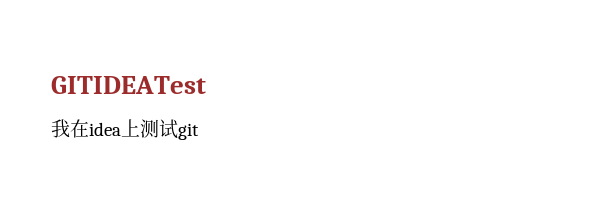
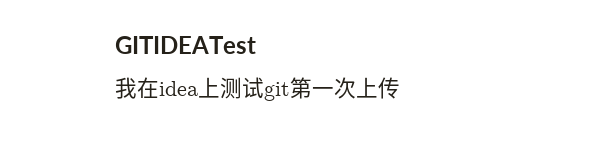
- 我在idea上测试git
+ 我在idea上测试git第一次上传

